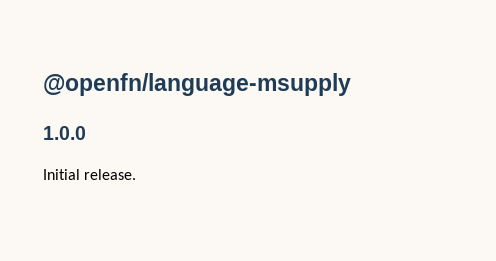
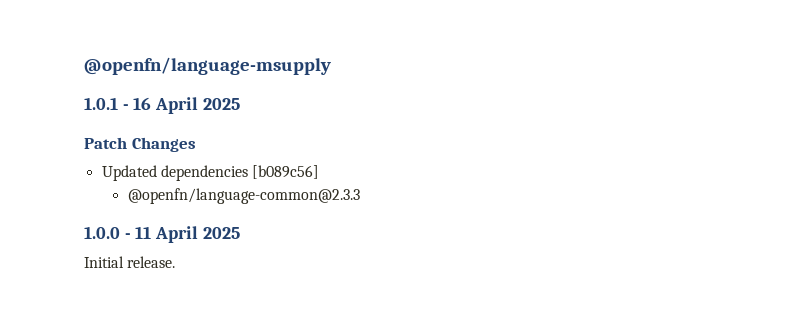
- 1.0.0
+ 1.0.1 - 16 April 2025
+ Patch Changes
+ Updated dependencies [b089c56]
+ @openfn/language-common@2.3.3
+ 1.0.0 - 11 April 2025

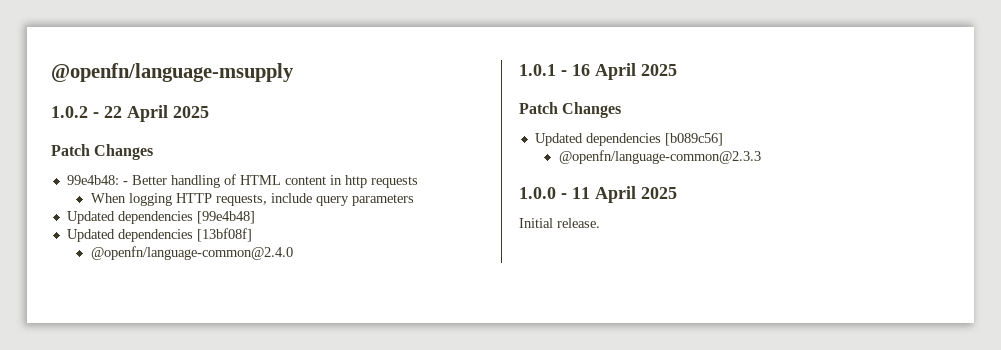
+ 1.0.2 - 22 April 2025
+ Patch Changes
+ 99e4b48: - Better handling of HTML content in http requests
+ When logging HTTP requests, include query parameters
+ Updated dependencies [99e4b48]
+ Updated dependencies [13bf08f]
+ @openfn/language-common@2.4.0

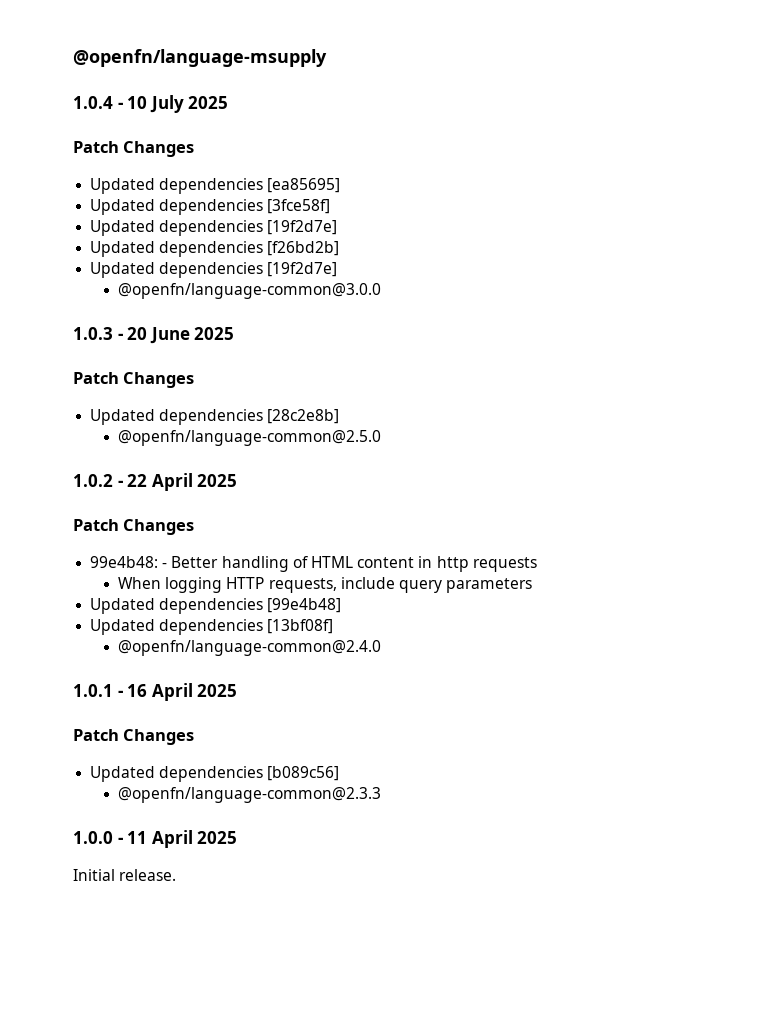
+ 1.0.4 - 10 July 2025
+ Patch Changes
+ Updated dependencies [ea85695]
+ Updated dependencies [3fce58f]
+ Updated dependencies [19f2d7e]
+ Updated dependencies [f26bd2b]
+ Updated dependencies [19f2d7e]
+ @openfn/language-common@3.0.0
+ 1.0.3 - 20 June 2025
+ Patch Changes
+ Updated dependencies [28c2e8b]
+ @openfn/language-common@2.5.0

